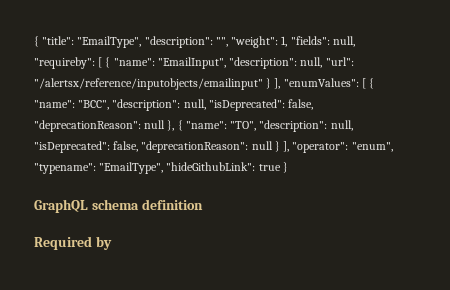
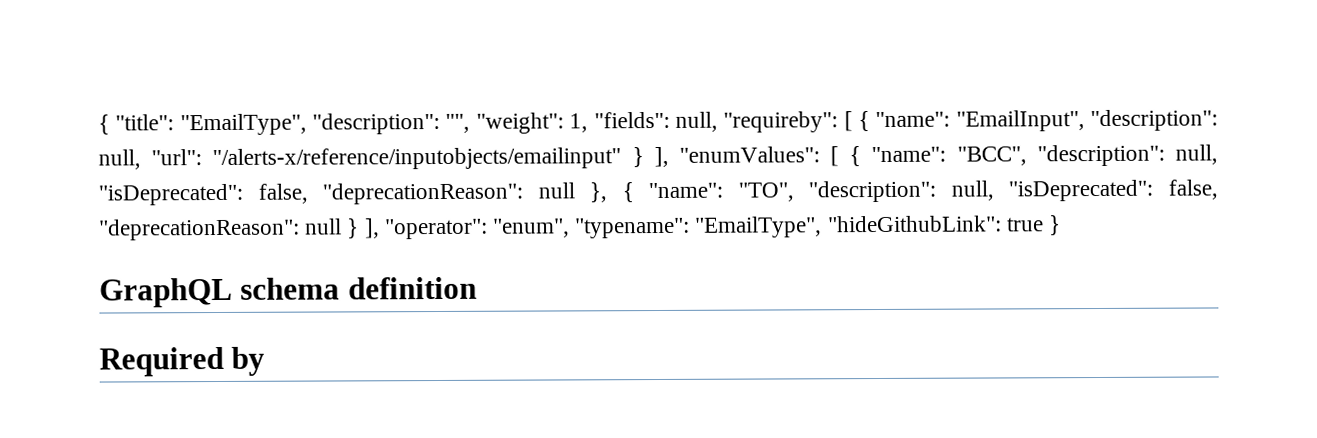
- { "title": "EmailType", "description": "", "weight": 1, "fields": null, "requireby": [ { "name": "EmailInput", "description": null, "url": "/alertsx/reference/inputobjects/emailinput" } ], "enumValues": [ { "name": "BCC", "description": null, "isDeprecated": false, "deprecationReason": null }, { "name": "TO", "description": null, "isDeprecated": false, "deprecationReason": null } ], "operator": "enum", "typename": "EmailType", "hideGithubLink": true }
+ { "title": "EmailType", "description": "", "weight": 1, "fields": null, "requireby": [ { "name": "EmailInput", "description": null, "url": "/alerts-x/reference/inputobjects/emailinput" } ], "enumValues": [ { "name": "BCC", "description": null, "isDeprecated": false, "deprecationReason": null }, { "name": "TO", "description": null, "isDeprecated": false, "deprecationReason": null } ], "operator": "enum", "typename": "EmailType", "hideGithubLink": true }

